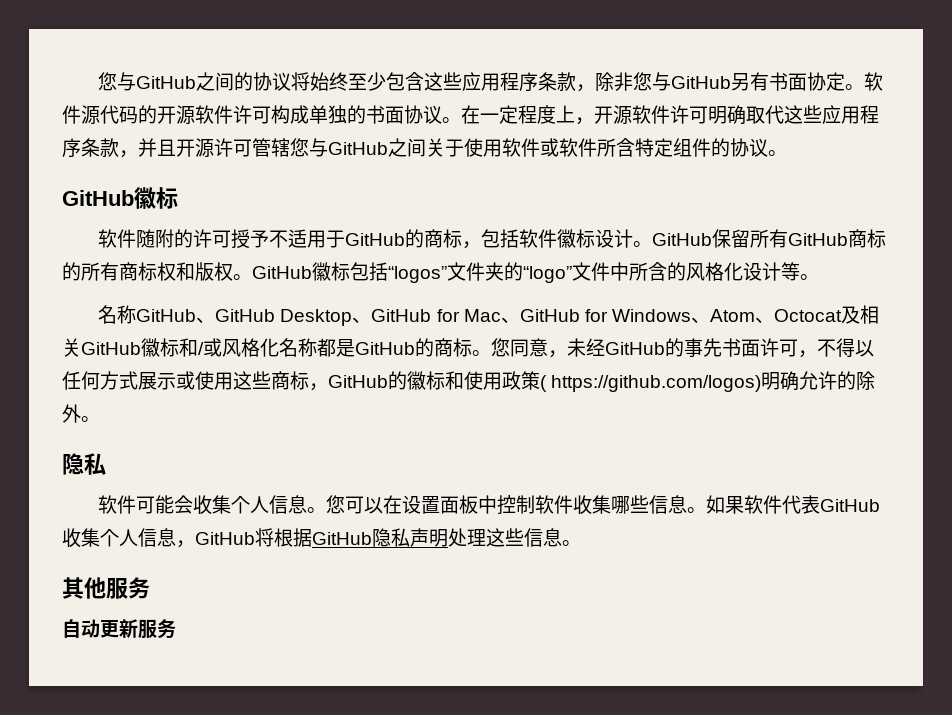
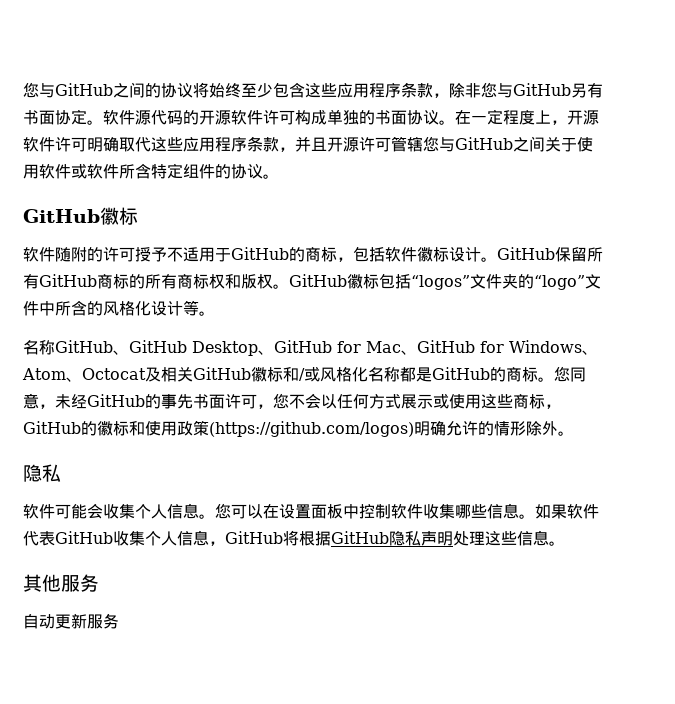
- 您同意，未经GitHub的事先书面许可，不得以任何方式展示或使用这些商标，GitHub的徽标和使用政策( https://github.com/logos)明确允许的除外。
+ 您同意，未经GitHub的事先书面许可，您不会以任何方式展示或使用这些商标，GitHub的徽标和使用政策(https://github.com/logos)明确允许的情形除外。

